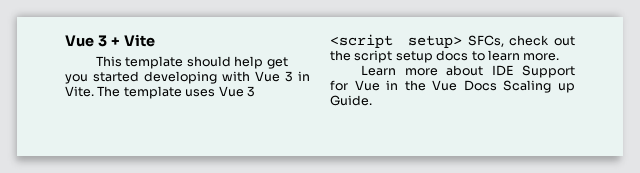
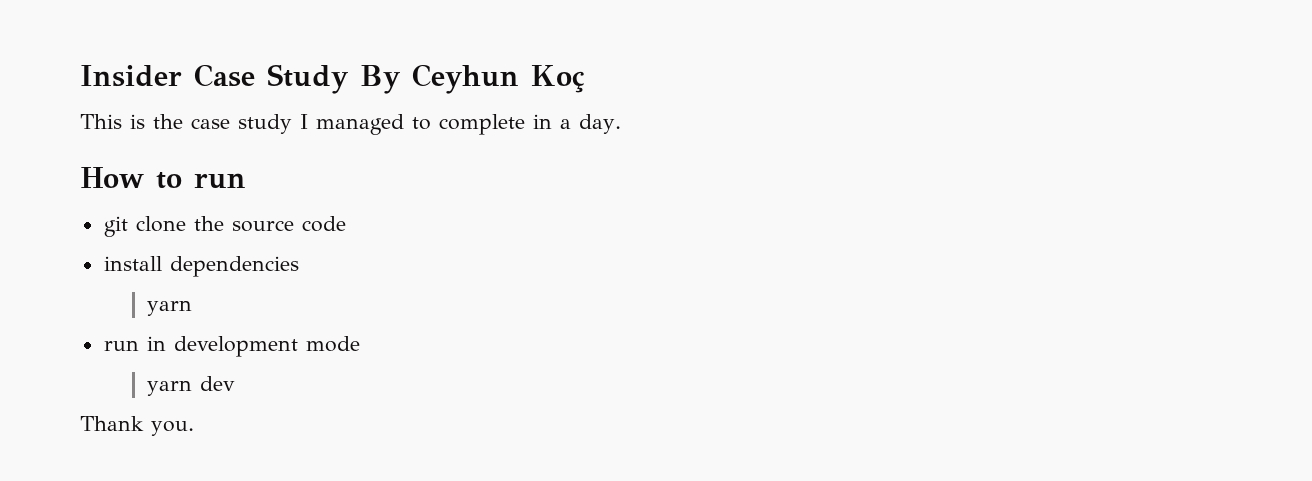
- Vue 3 + Vite
- This template should help get you started developing with Vue 3 in Vite. The template uses Vue 3 <script setup> SFCs, check out the script setup docs to learn more.
- Learn more about IDE Support for Vue in the Vue Docs Scaling up Guide.
+ Insider Case Study By Ceyhun Koç
+ This is the case study I managed to complete in a day.
+ How to run
+ git clone the source code
+ install dependencies
+ yarn
+ run in development mode
+ yarn dev
+ Thank you.

